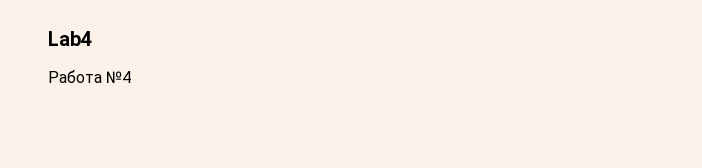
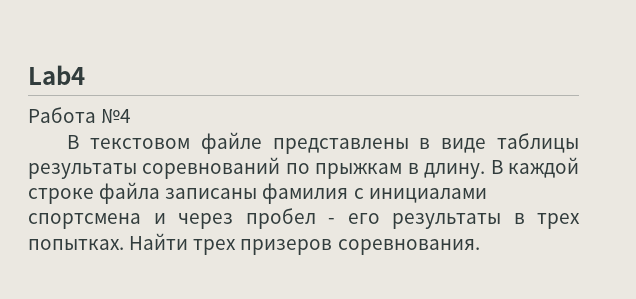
+ В текстовом файле представлены в виде таблицы результаты соревнований по прыжкам в длину. В каждой строке файла записаны фамилия с инициалами спортсмена и через пробел - его результаты в трех попытках. Найти трех призеров соревнования.

